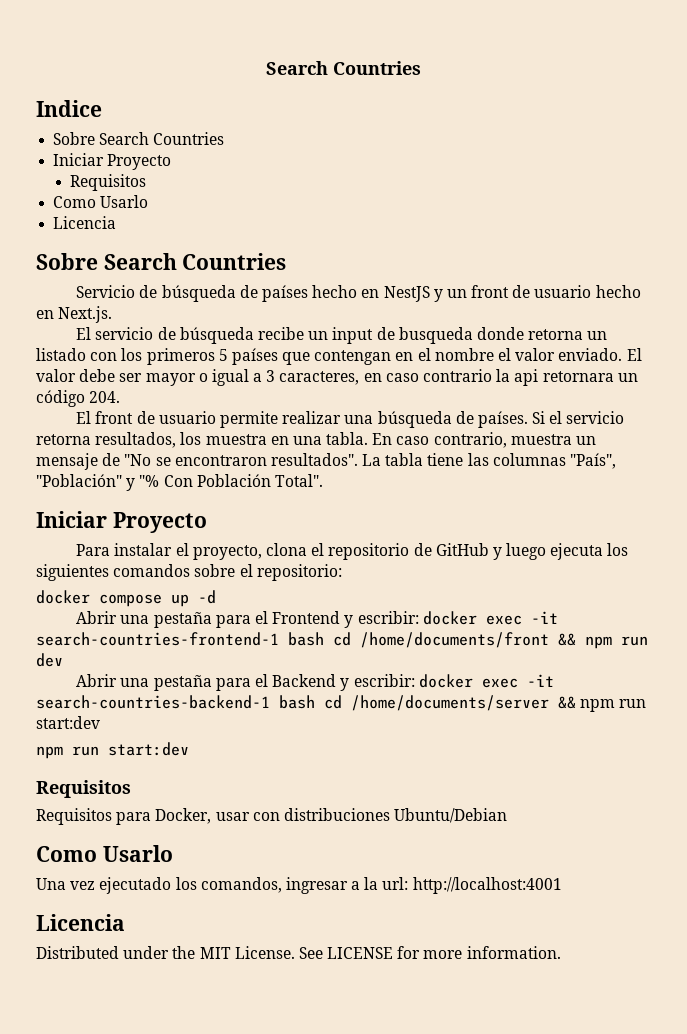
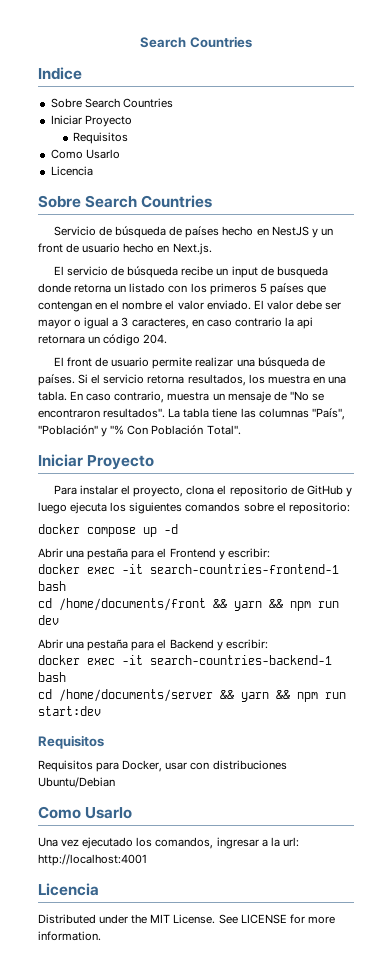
- Abrir una pestaña para el Frontend y escribir: docker exec -it search-countries-frontend-1 bash cd /home/documents/front && npm run dev
+ Abrir una pestaña para el Frontend y escribir:
+ docker exec -it search-countries-frontend-1 bash
+ cd /home/documents/front && yarn && npm run dev
- Abrir una pestaña para el Backend y escribir: docker exec -it search-countries-backend-1 bash cd /home/documents/server && npm run start:dev
- npm run start:dev
+ Abrir una pestaña para el Backend y escribir:
+ docker exec -it search-countries-backend-1 bash
+ cd /home/documents/server && yarn && npm run start:dev

